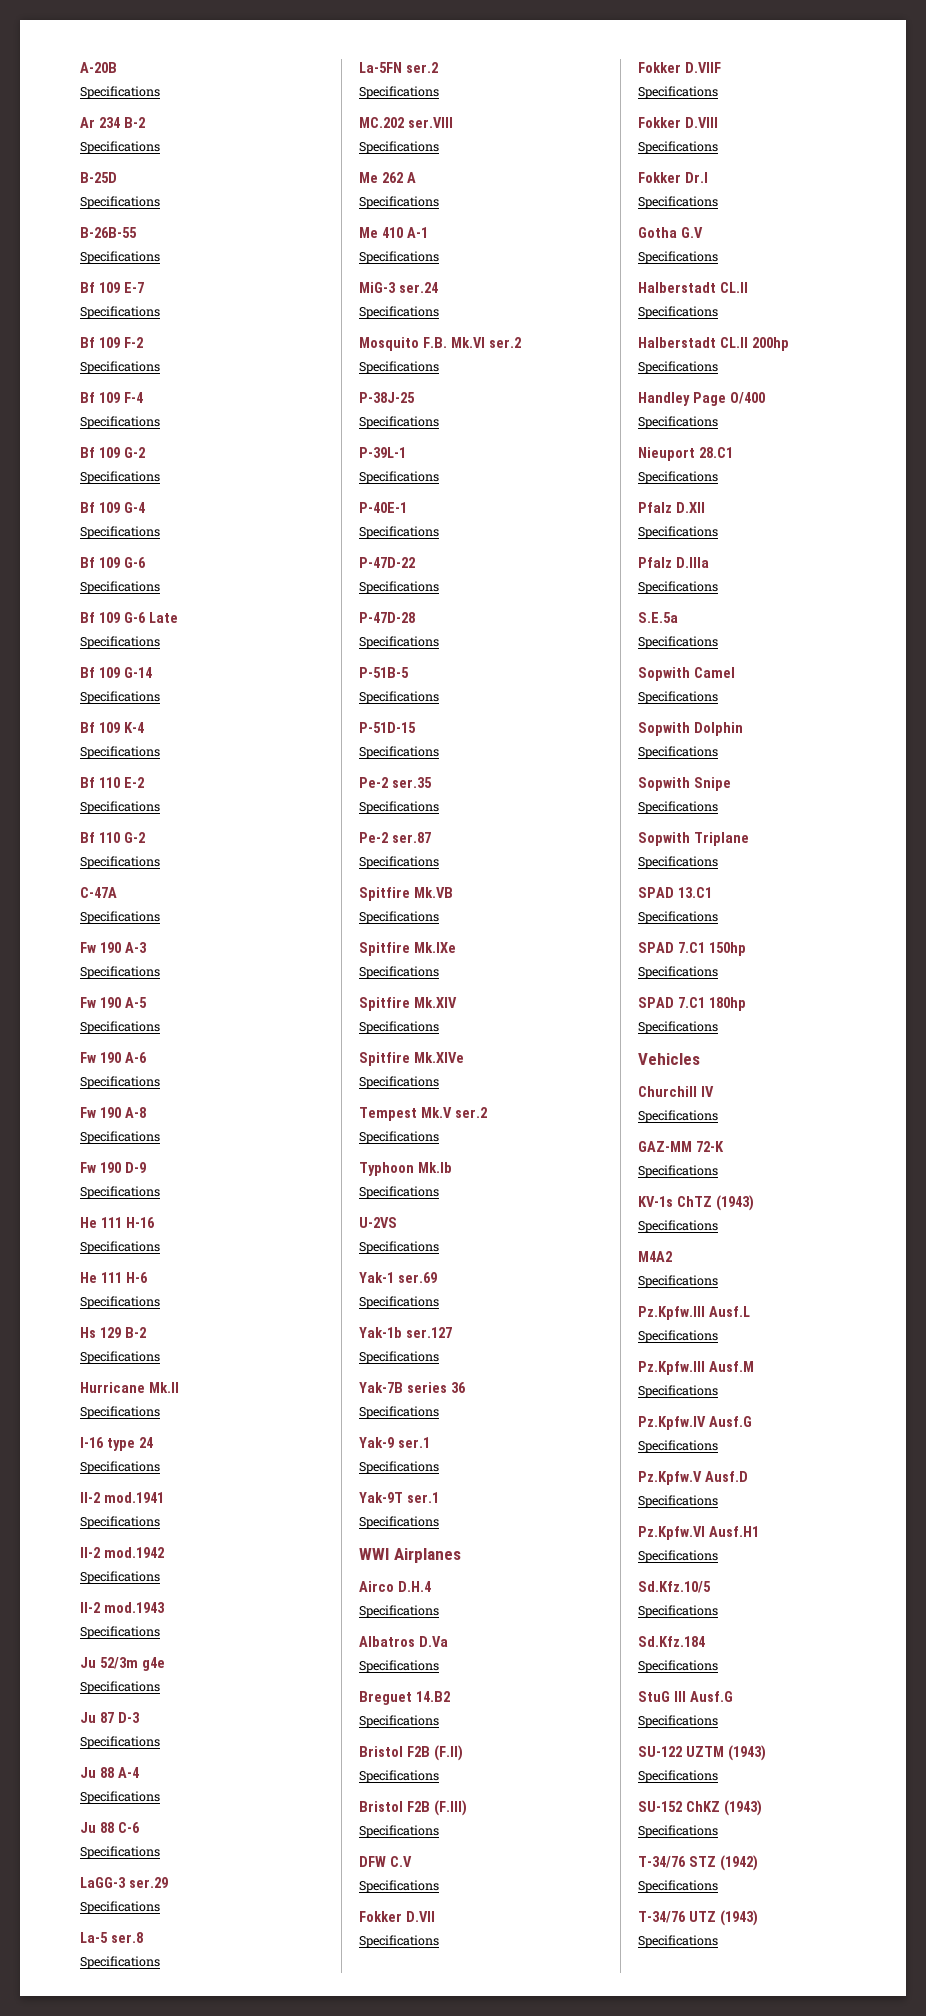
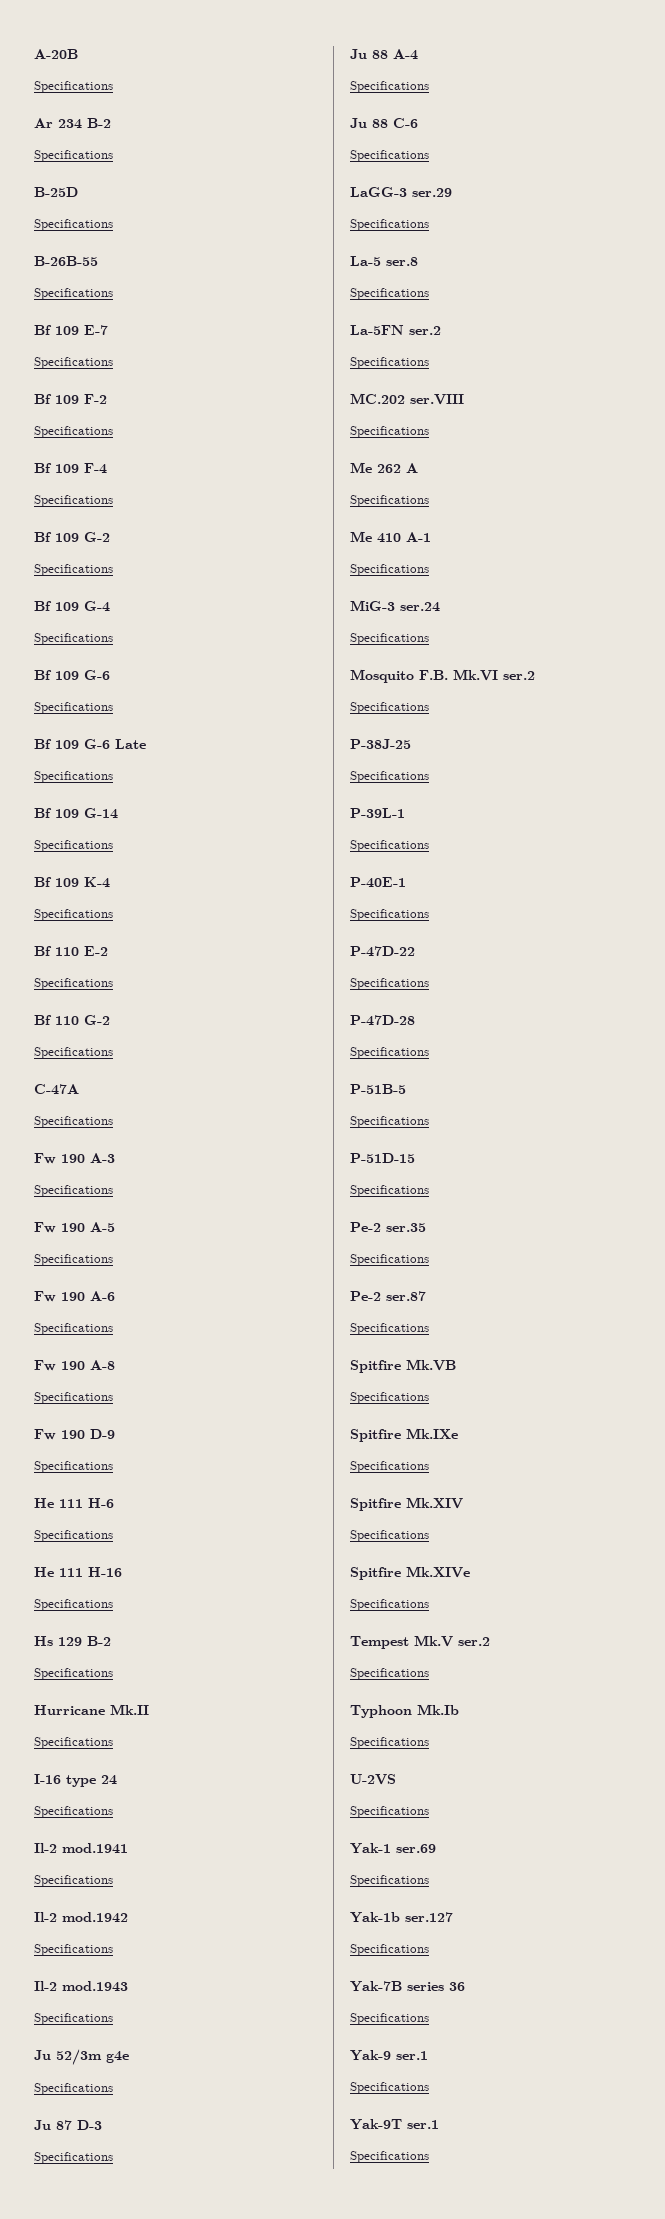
+ He 111 H-6
+ Specifications
  He 111 H-16
- Specifications
- He 111 H-6
- WWI Airplanes
- Airco D.H.4
- Specifications
- Albatros D.Va
- Specifications
- Breguet 14.B2
- Specifications
- Bristol F2B (F.II)
- Specifications
- Bristol F2B (F.III)
- Specifications
- DFW C.V
- Specifications
- Fokker D.VII
- Specifications
- Fokker D.VIIF
- Specifications
- Fokker D.VIII
- Specifications
- Fokker Dr.I
- Specifications
- Gotha G.V
- Specifications
- Halberstadt CL.II
- Specifications
- Halberstadt CL.II 200hp
- Specifications
- Handley Page O/400
- Specifications
- Nieuport 28.C1
- Specifications
- Pfalz D.XII
- Specifications
- Pfalz D.IIIa
- Specifications
- S.E.5a
- Specifications
- Sopwith Camel
- Specifications
- Sopwith Dolphin
- Specifications
- Sopwith Snipe
- Specifications
- Sopwith Triplane
- Specifications
- SPAD 13.C1
- Specifications
- SPAD 7.C1 150hp
- Specifications
- SPAD 7.C1 180hp
- Specifications
- Vehicles
- Churchill IV
- Specifications
- GAZ-MM 72-K
- Specifications
- KV-1s ChTZ (1943)
- Specifications
- M4A2
- Specifications
- Pz.Kpfw.III Ausf.L
- Specifications
- Pz.Kpfw.III Ausf.M
- Specifications
- Pz.Kpfw.IV Ausf.G
- Specifications
- Pz.Kpfw.V Ausf.D
- Specifications
- Pz.Kpfw.VI Ausf.H1
- Specifications
- Sd.Kfz.10/5
- Specifications
- Sd.Kfz.184
- Specifications
- StuG III Ausf.G
- Specifications
- SU-122 UZTM (1943)
- Specifications
- SU-152 ChKZ (1943)
- Specifications
- T-34/76 STZ (1942)
- Specifications
- T-34/76 UTZ (1943)
- Specifications

